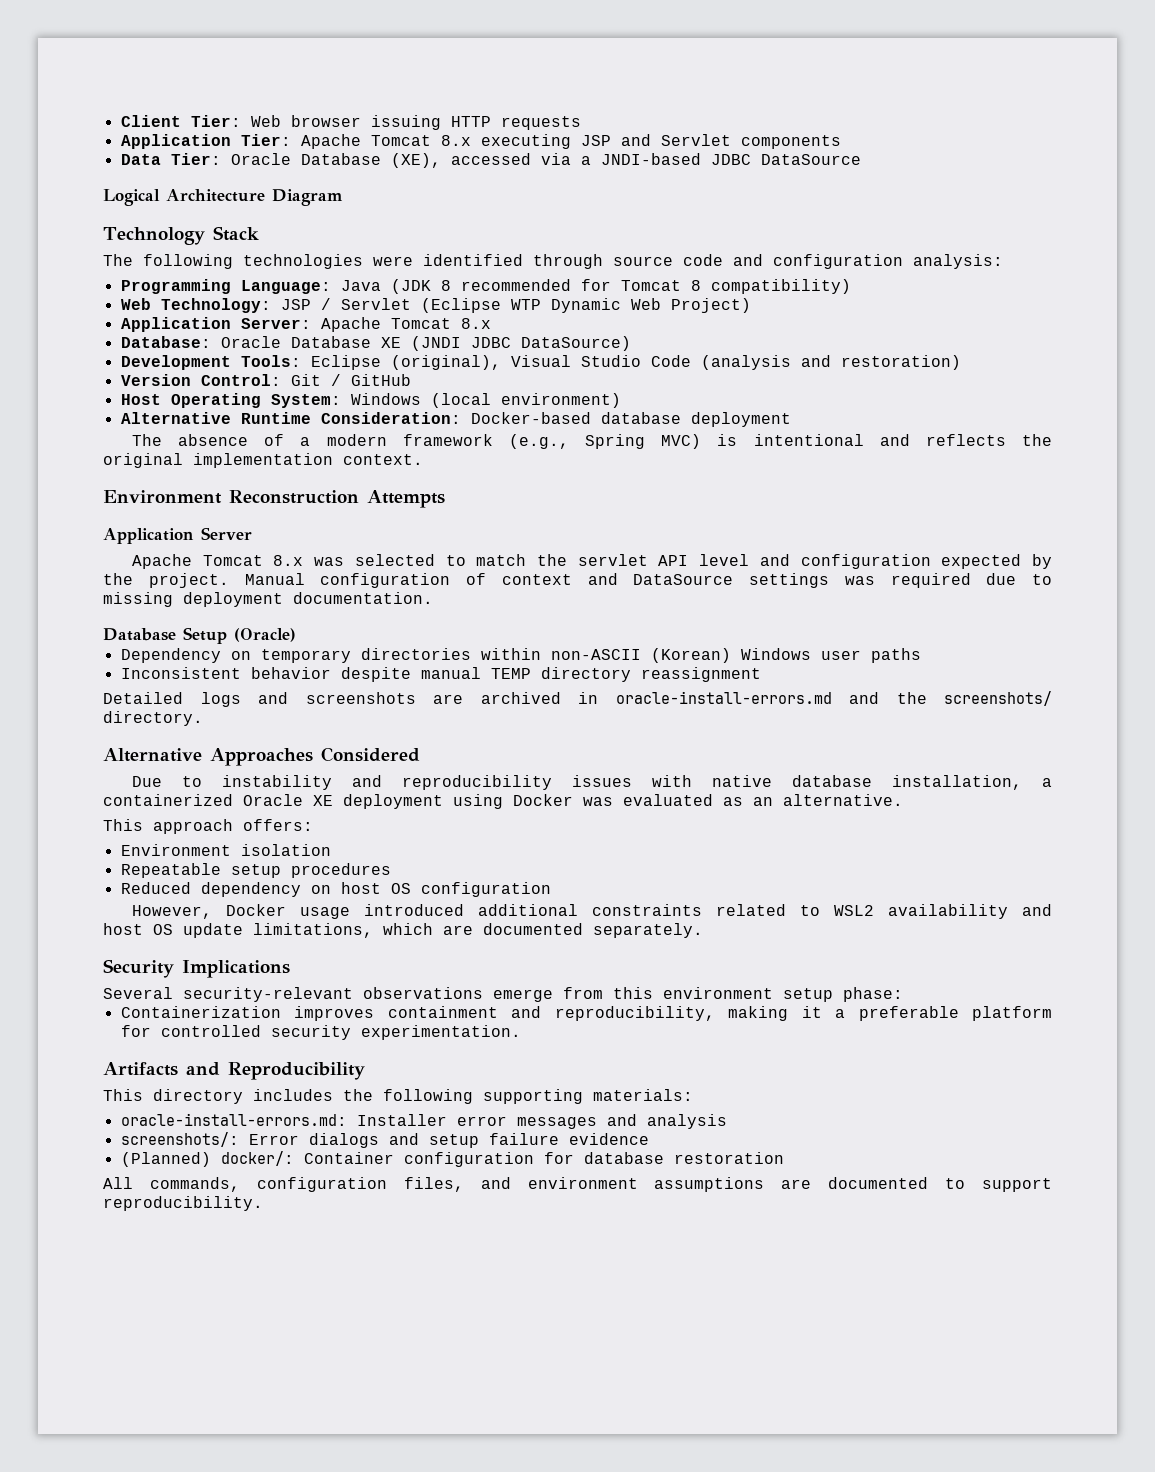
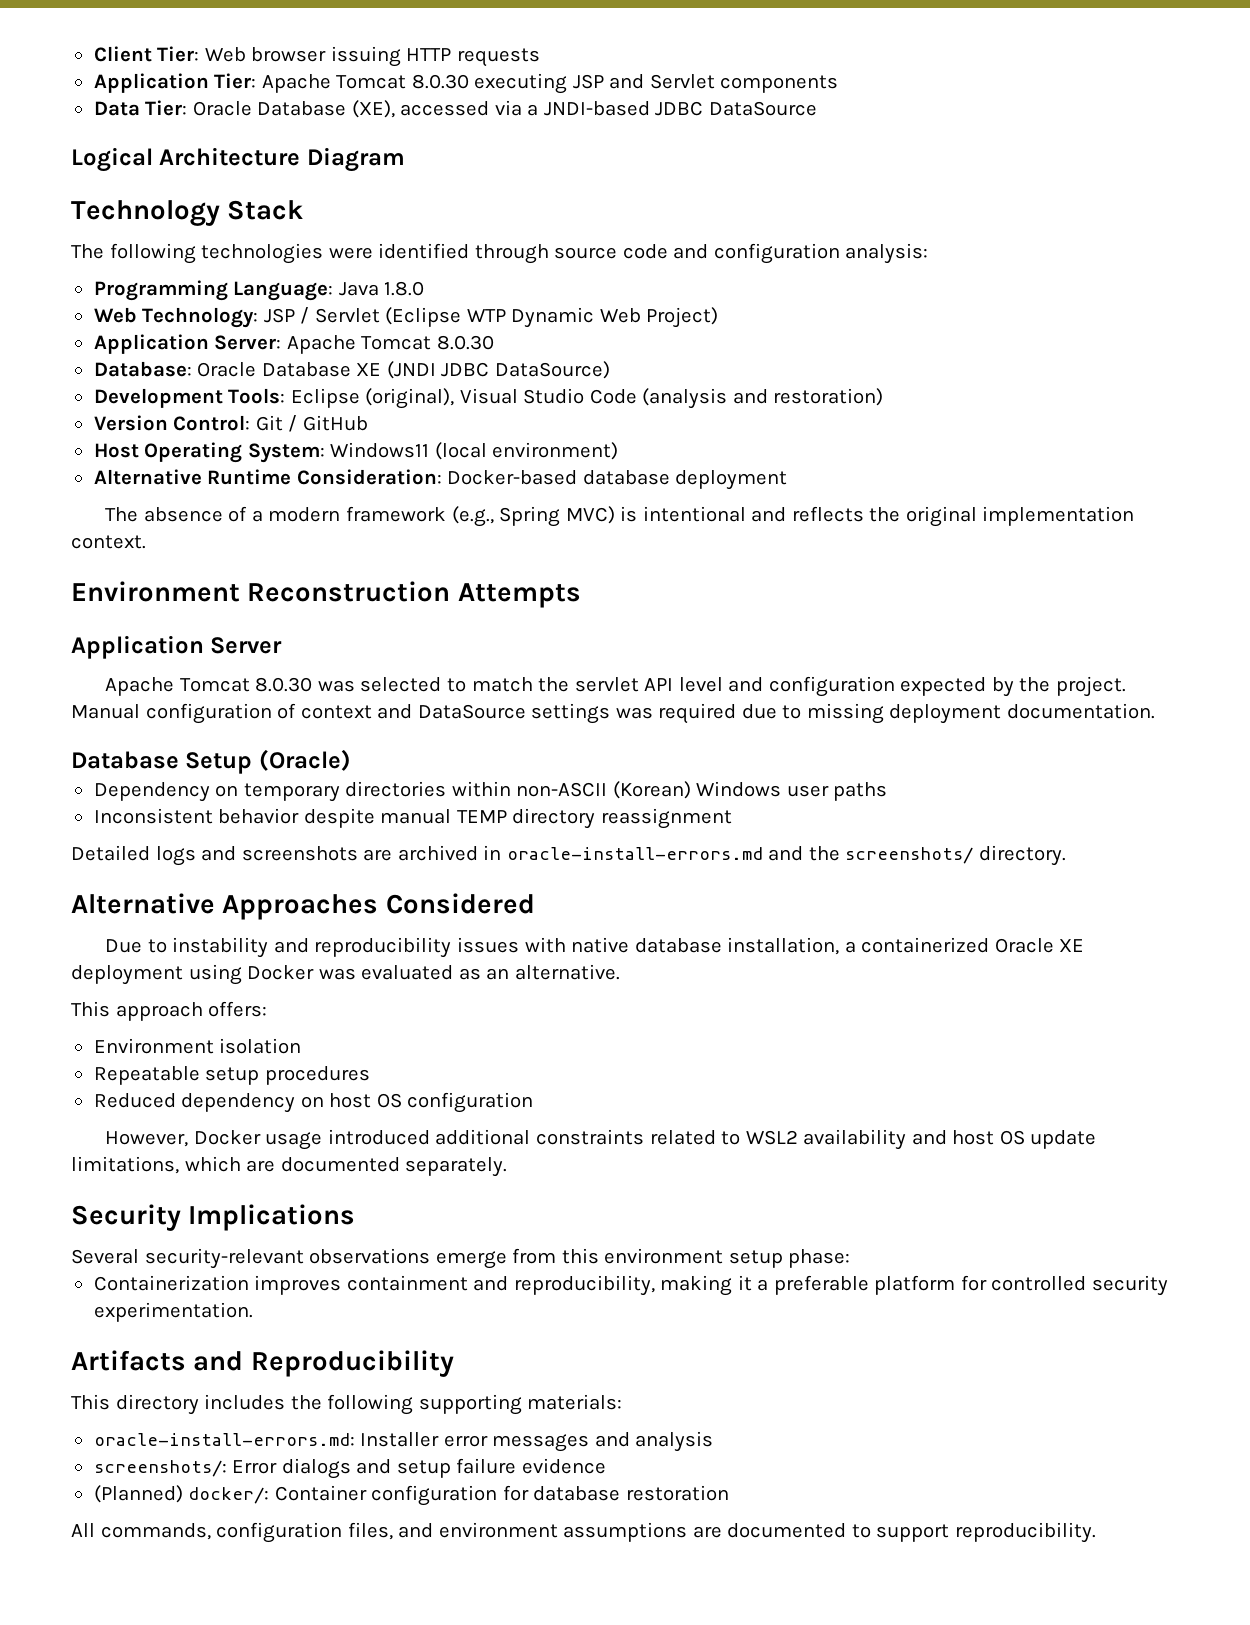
- Application Tier: Apache Tomcat 8.x executing JSP and Servlet components
+ Application Tier: Apache Tomcat 8.0.30 executing JSP and Servlet components
- Programming Language: Java (JDK 8 recommended for Tomcat 8 compatibility)
+ Programming Language: Java 1.8.0
- Application Server: Apache Tomcat 8.x
+ Application Server: Apache Tomcat 8.0.30
- Host Operating System: Windows (local environment)
+ Host Operating System: Windows11 (local environment)
- Apache Tomcat 8.x was selected to match the servlet API level and configuration expected by the project.
+ Apache Tomcat 8.0.30 was selected to match the servlet API level and configuration expected by the project.

